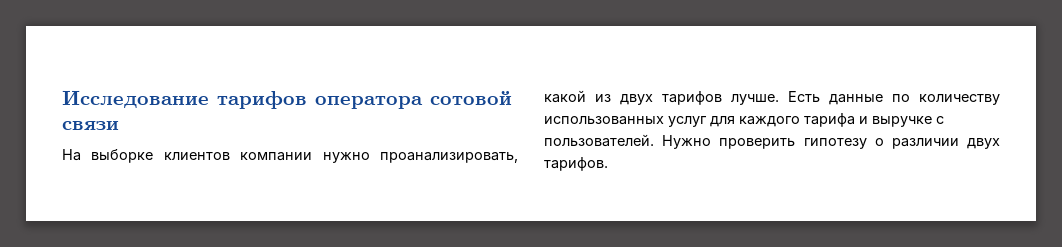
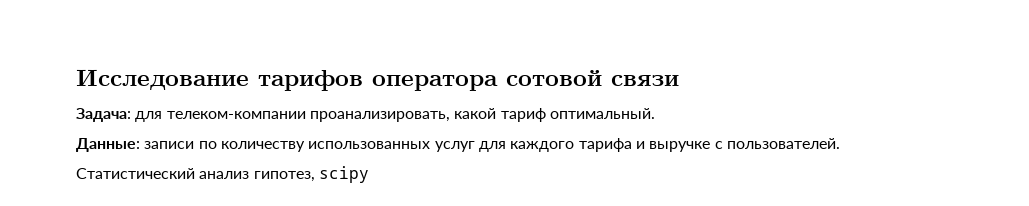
- На выборке клиентов компании нужно проанализировать, какой из двух тарифов лучше. Есть данные по количеству использованных услуг для каждого тарифа и выручке с пользователей. Нужно проверить гипотезу о различии двух тарифов.
+ Задача: для телеком-компании проанализировать, какой тариф оптимальный.
+ Данные: записи по количеству использованных услуг для каждого тарифа и выручке с пользователей.
+ Статистический анализ гипотез, scipy

